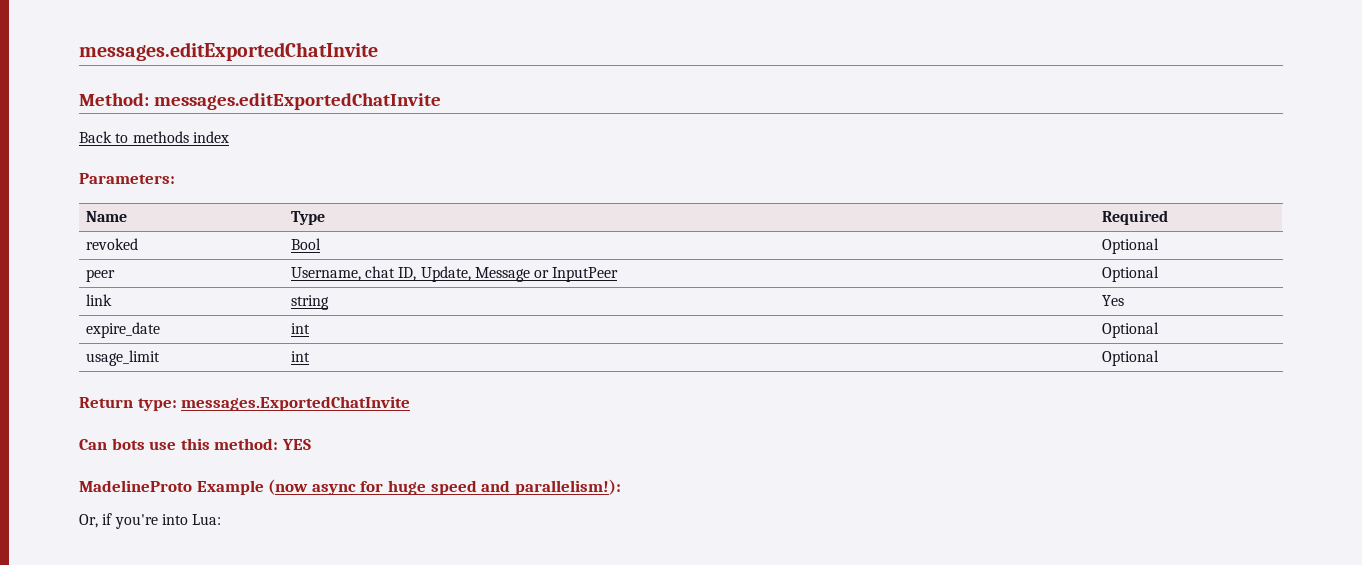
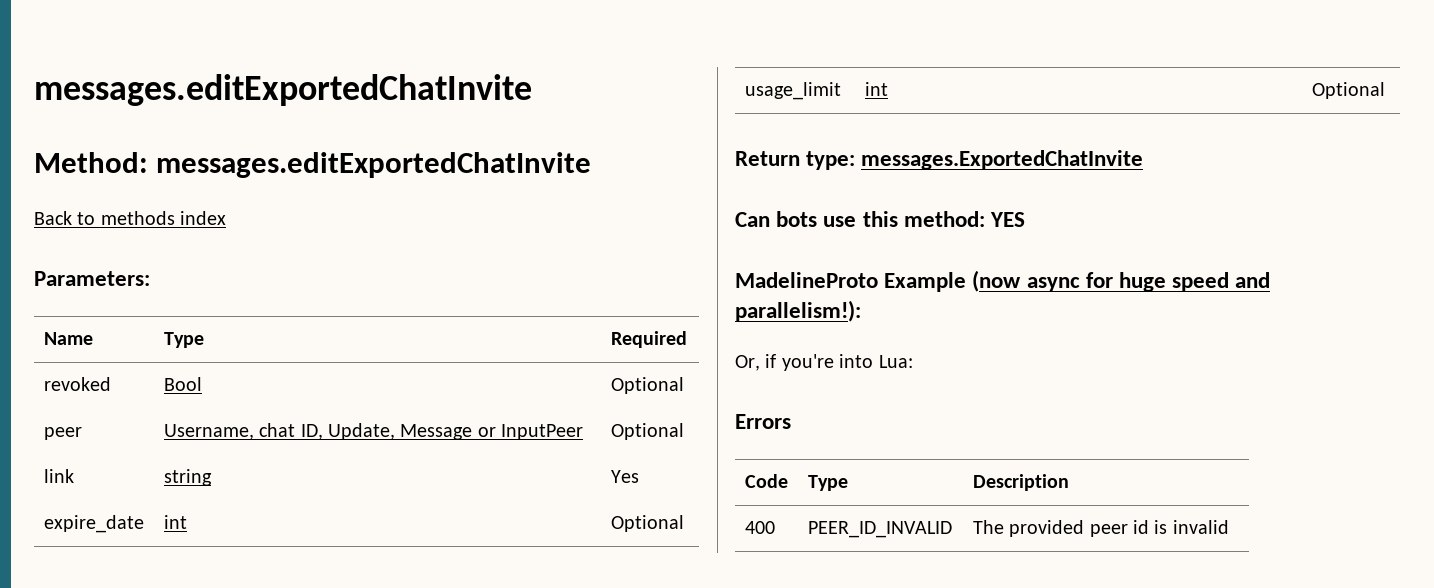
+ Errors
+ Code | Type | Description
+ 400 | PEER_ID_INVALID | The provided peer id is invalid

